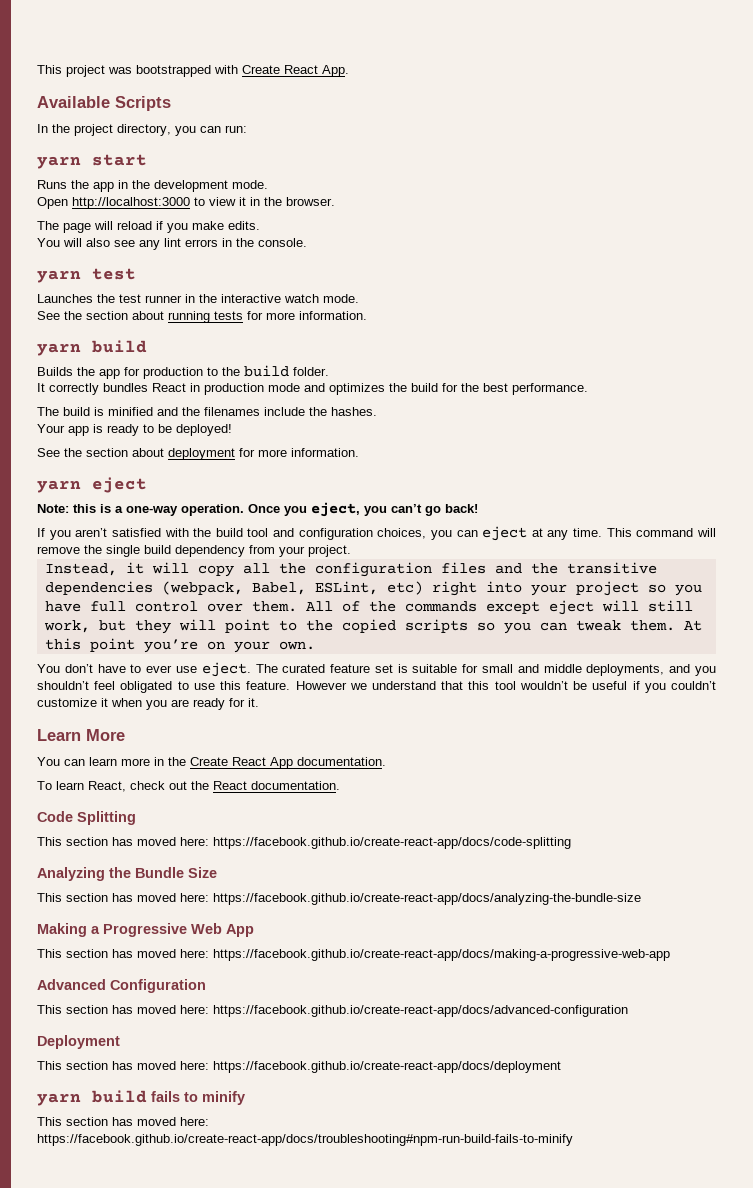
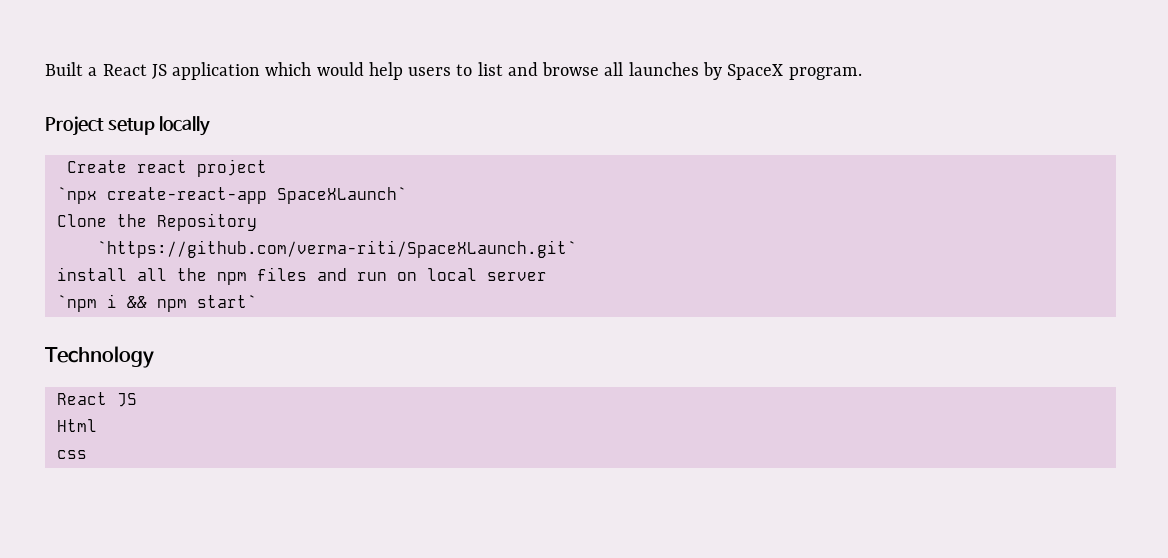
- This project was bootstrapped with Create React App.
- Available Scripts
- In the project directory, you can run:
- yarn start
- Runs the app in the development mode.
- Open http://localhost:3000 to view it in the browser.
- The page will reload if you make edits.
- You will also see any lint errors in the console.
- yarn test
- Launches the test runner in the interactive watch mode.
- See the section about running tests for more information.
- yarn build
- Builds the app for production to the build folder.
- It correctly bundles React in production mode and optimizes the build for the best performance.
- The build is minified and the filenames include the hashes.
- Your app is ready to be deployed!
- See the section about deployment for more information.
- yarn eject
- Note: this is a one-way operation. Once you eject, you can’t go back!
- If you aren’t satisfied with the build tool and configuration choices, you can eject at any time. This command will remove the single build dependency from your project.
- Instead, it will copy all the configuration files and the transitive dependencies (webpack, Babel, ESLint, etc) right into your project so you have full control over them. All of the commands except eject will still work, but they will point to the copied scripts so you can tweak them. At this point you’re on your own.
- You don’t have to ever use eject. The curated feature set is suitable for small and middle deployments, and you shouldn’t feel obligated to use this feature. However we understand that this tool wouldn’t be useful if you couldn’t customize it when you are ready for it.
- Learn More
- You can learn more in the Create React App documentation.
- To learn React, check out the React documentation.
- Code Splitting
- This section has moved here: https://facebook.github.io/create-react-app/docs/code-splitting
- Analyzing the Bundle Size
- This section has moved here: https://facebook.github.io/create-react-app/docs/analyzing-the-bundle-size
- Making a Progressive Web App
- This section has moved here: https://facebook.github.io/create-react-app/docs/making-a-progressive-web-app
- Advanced Configuration
- This section has moved here: https://facebook.github.io/create-react-app/docs/advanced-configuration
- Deployment
- This section has moved here: https://facebook.github.io/create-react-app/docs/deployment
- yarn build fails to minify
- This section has moved here: https://facebook.github.io/create-react-app/docs/troubleshooting#npm-run-build-fails-to-minify
+ Built a React JS application which would help users to list and browse all launches by SpaceX program.
+ Project setup locally
+ Create react project
+ `npx create-react-app SpaceXLaunch`
+ Clone the Repository
+ `https://github.com/verma-riti/SpaceXLaunch.git`
+ install all the npm files and run on local server
+ `npm i && npm start`
+ Technology
+ React JS
+ Html
+ css

